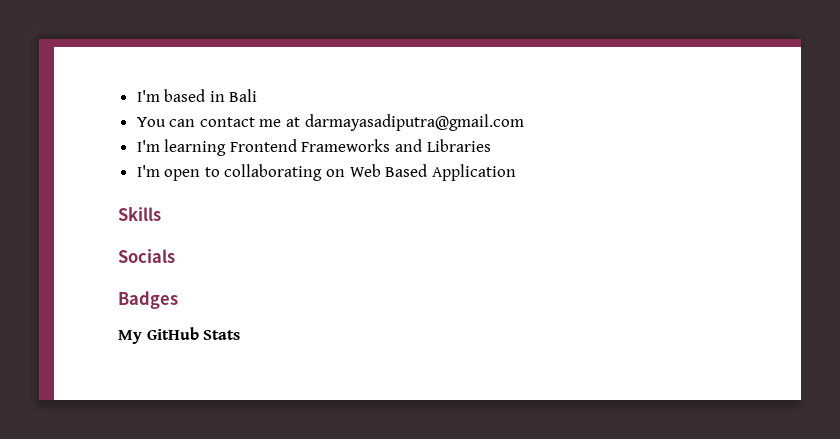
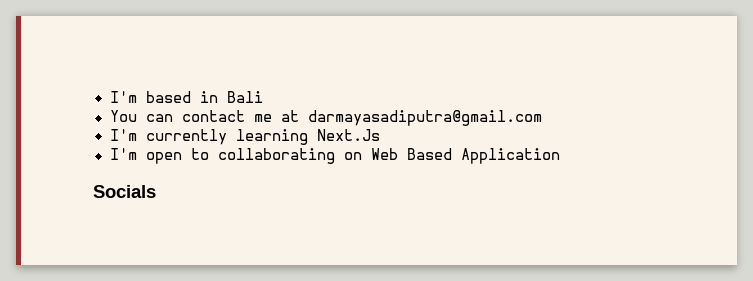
- I'm learning Frontend Frameworks and Libraries
+ I'm currently learning Next.Js
- Skills
- Badges
- My GitHub Stats

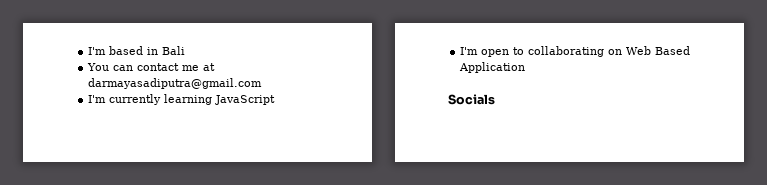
- I'm currently learning Next.Js
+ I'm currently learning JavaScript

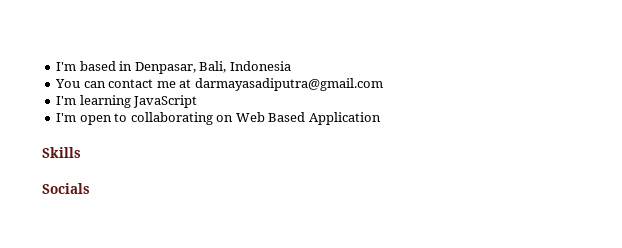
- I'm based in Bali
+ I'm based in Denpasar, Bali, Indonesia
- I'm currently learning JavaScript
+ I'm learning JavaScript
+ Skills

